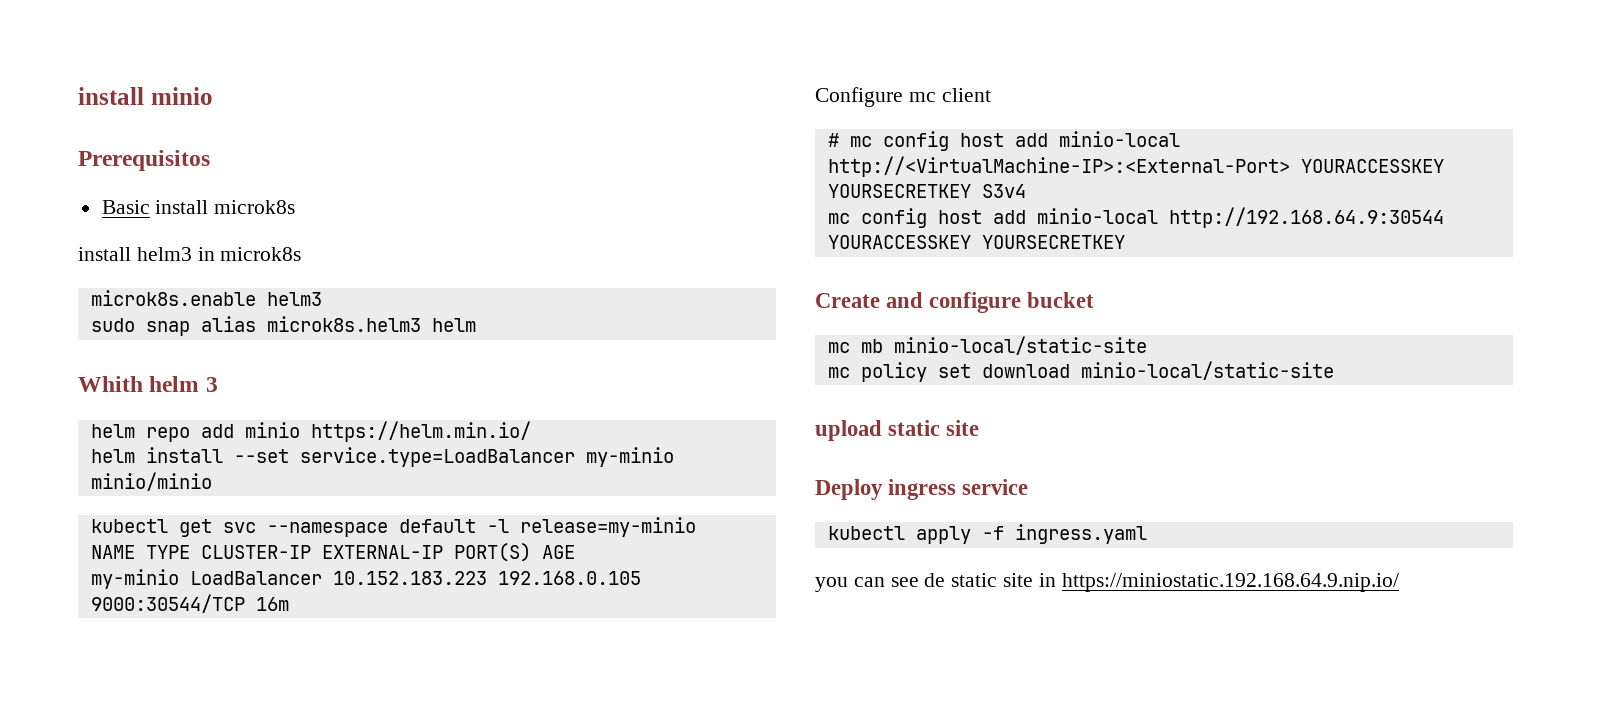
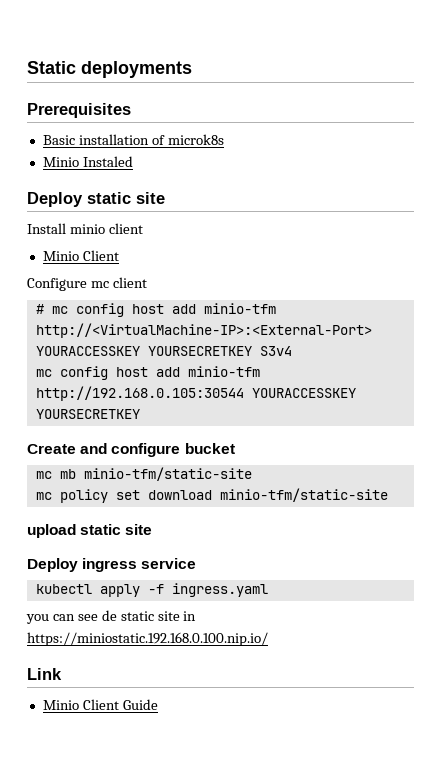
- install minio
- Prerequisitos
+ Static deployments
+ Prerequisites
- Basic install microk8s
- install helm3 in microk8s
- microk8s.enable helm3
- sudo snap alias microk8s.helm3 helm
- Whith helm 3
- helm repo add minio https://helm.min.io/
- helm install --set service.type=LoadBalancer my-minio minio/minio
- kubectl get svc --namespace default -l release=my-minio
- NAME TYPE CLUSTER-IP EXTERNAL-IP PORT(S) AGE
- my-minio LoadBalancer 10.152.183.223 192.168.0.105 9000:30544/TCP 16m
+ Basic installation of microk8s
+ Minio Instaled
+ Deploy static site
+ Install minio client
+ Minio Client
- # mc config host add minio-local http://<VirtualMachine-IP>:<External-Port> YOURACCESSKEY YOURSECRETKEY S3v4
+ # mc config host add minio-tfm http://<VirtualMachine-IP>:<External-Port> YOURACCESSKEY YOURSECRETKEY S3v4
- mc config host add minio-local http://192.168.64.9:30544 YOURACCESSKEY YOURSECRETKEY
+ mc config host add minio-tfm http://192.168.0.105:30544 YOURACCESSKEY YOURSECRETKEY
- mc mb minio-local/static-site
+ mc mb minio-tfm/static-site
- mc policy set download minio-local/static-site
+ mc policy set download minio-tfm/static-site
- you can see de static site in https://miniostatic.192.168.64.9.nip.io/
+ you can see de static site in https://miniostatic.192.168.0.100.nip.io/
+ Link
+ Minio Client Guide

